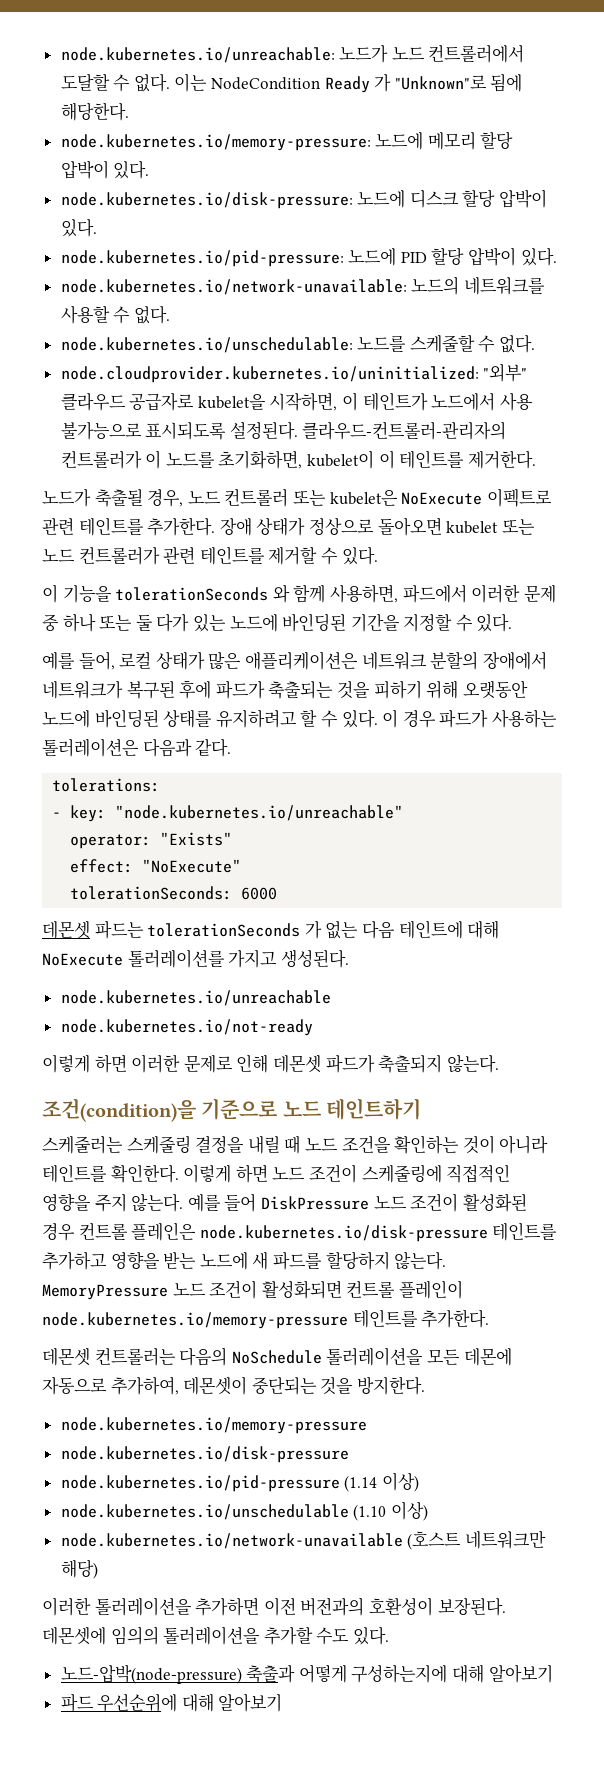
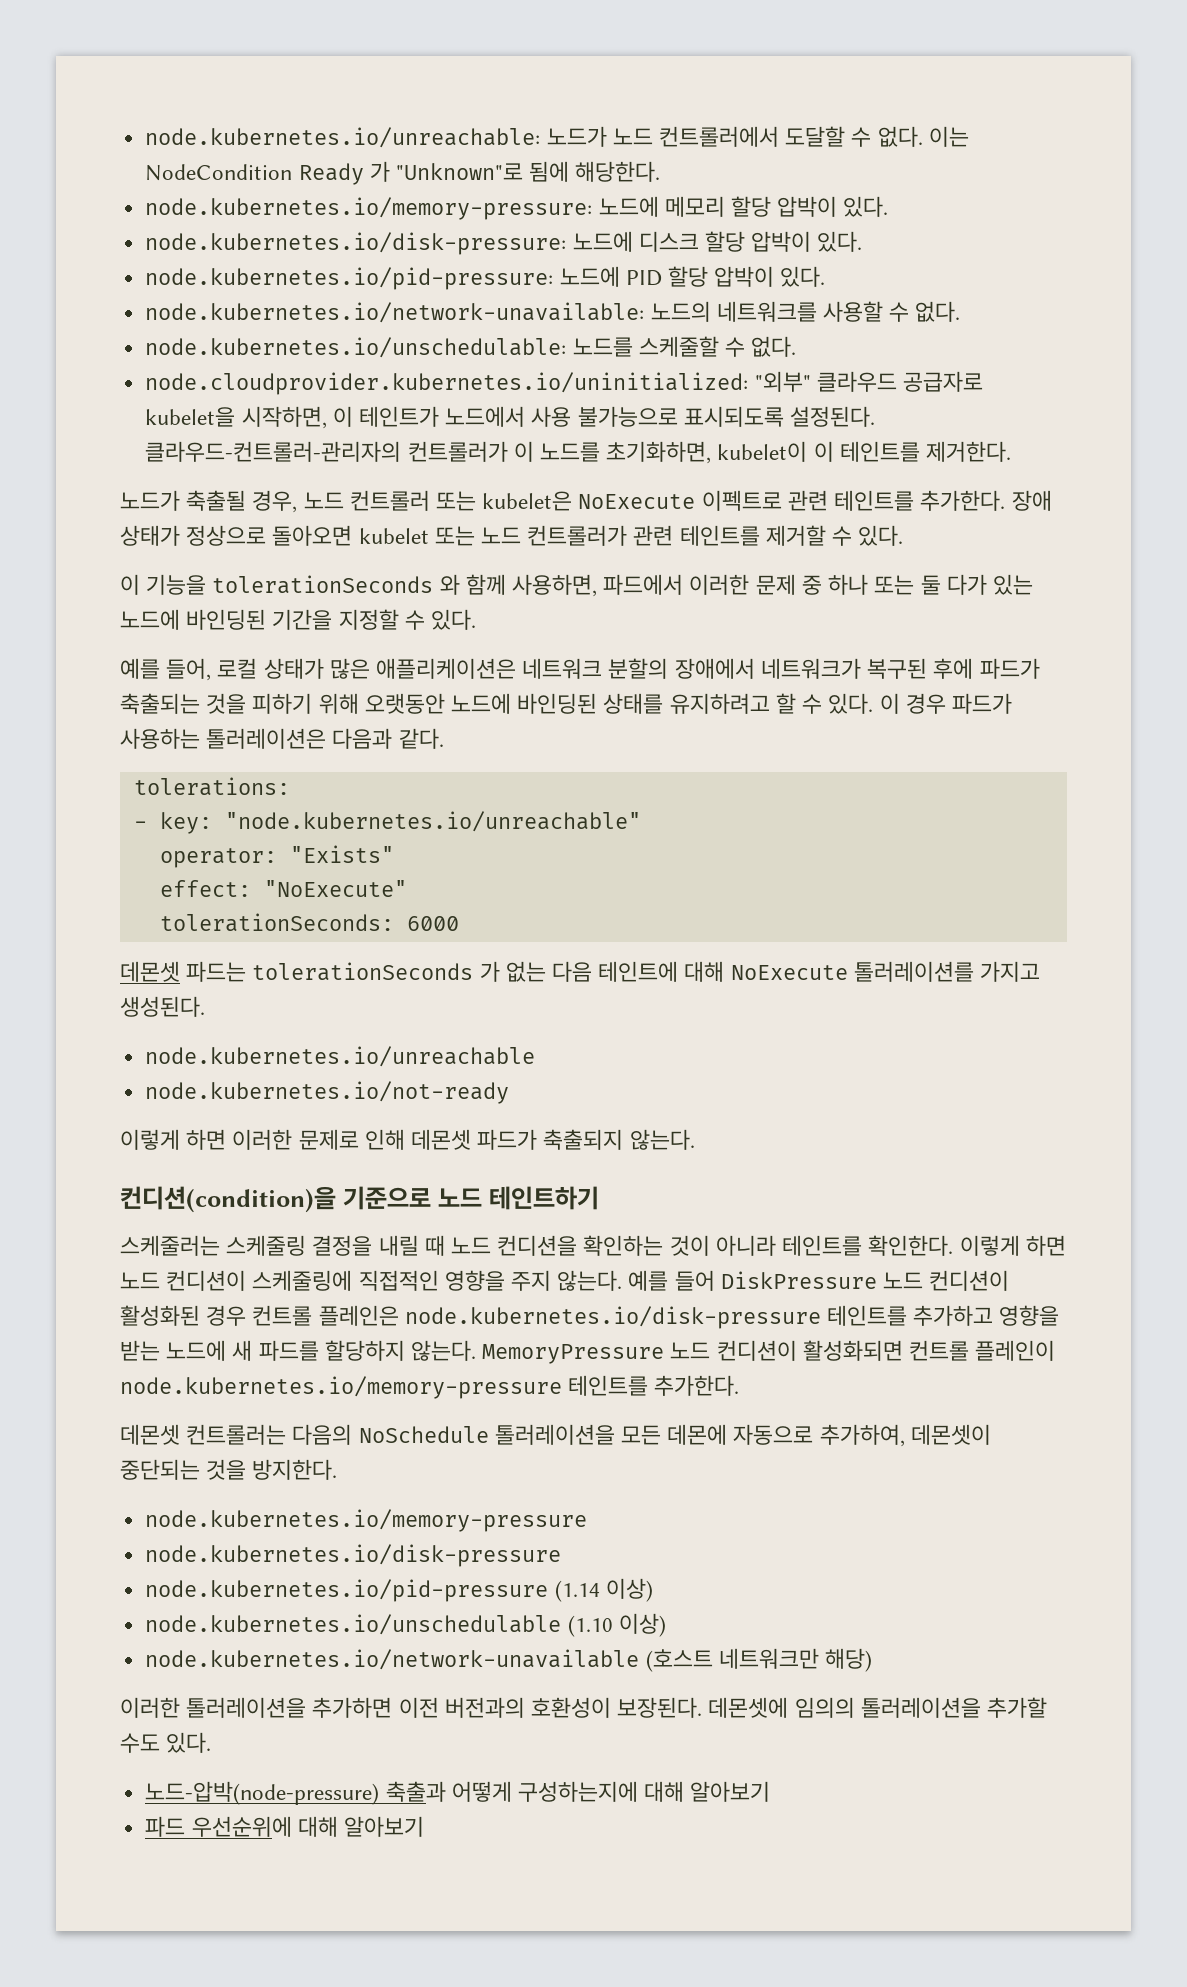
- 조건(condition)을 기준으로 노드 테인트하기
+ 컨디션(condition)을 기준으로 노드 테인트하기
- 스케줄러는 스케줄링 결정을 내릴 때 노드 조건을 확인하는 것이 아니라 테인트를 확인한다.
+ 스케줄러는 스케줄링 결정을 내릴 때 노드 컨디션을 확인하는 것이 아니라 테인트를 확인한다.
- 이렇게 하면 노드 조건이 스케줄링에 직접적인 영향을 주지 않는다.
+ 이렇게 하면 노드 컨디션이 스케줄링에 직접적인 영향을 주지 않는다.
- 예를 들어 DiskPressure 노드 조건이 활성화된 경우 컨트롤 플레인은 node.kubernetes.io/disk-pressure 테인트를 추가하고 영향을 받는 노드에 새 파드를 할당하지 않는다.
+ 예를 들어 DiskPressure 노드 컨디션이 활성화된 경우 컨트롤 플레인은 node.kubernetes.io/disk-pressure 테인트를 추가하고 영향을 받는 노드에 새 파드를 할당하지 않는다.
- MemoryPressure 노드 조건이 활성화되면 컨트롤 플레인이 node.kubernetes.io/memory-pressure 테인트를 추가한다.
+ MemoryPressure 노드 컨디션이 활성화되면 컨트롤 플레인이 node.kubernetes.io/memory-pressure 테인트를 추가한다.

